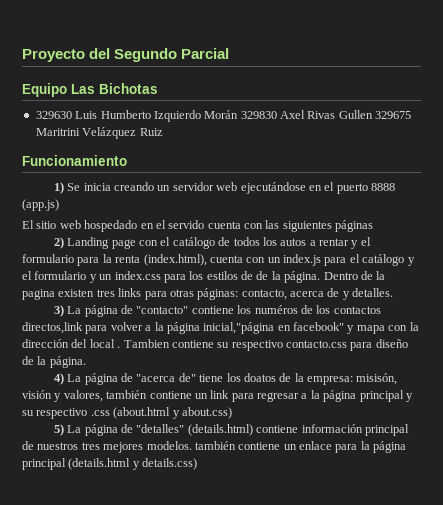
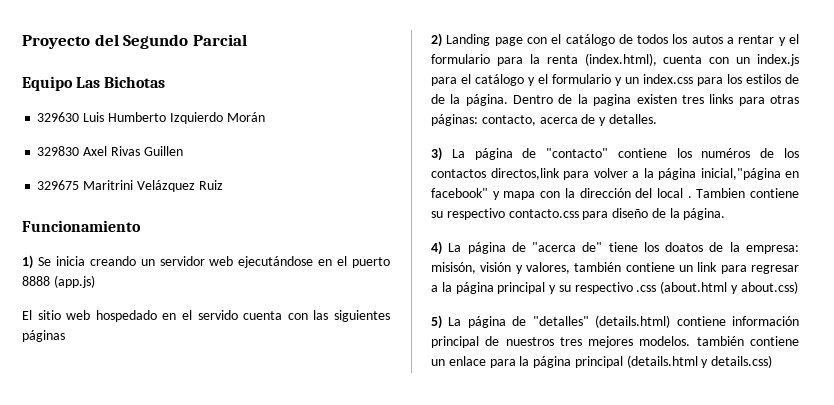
- 329630 Luis Humberto Izquierdo Morán 329830 Axel Rivas Gullen 329675 Maritrini Velázquez Ruiz
+ 329630 Luis Humberto Izquierdo Morán
+ 329830 Axel Rivas Guillen
+ 329675 Maritrini Velázquez Ruiz

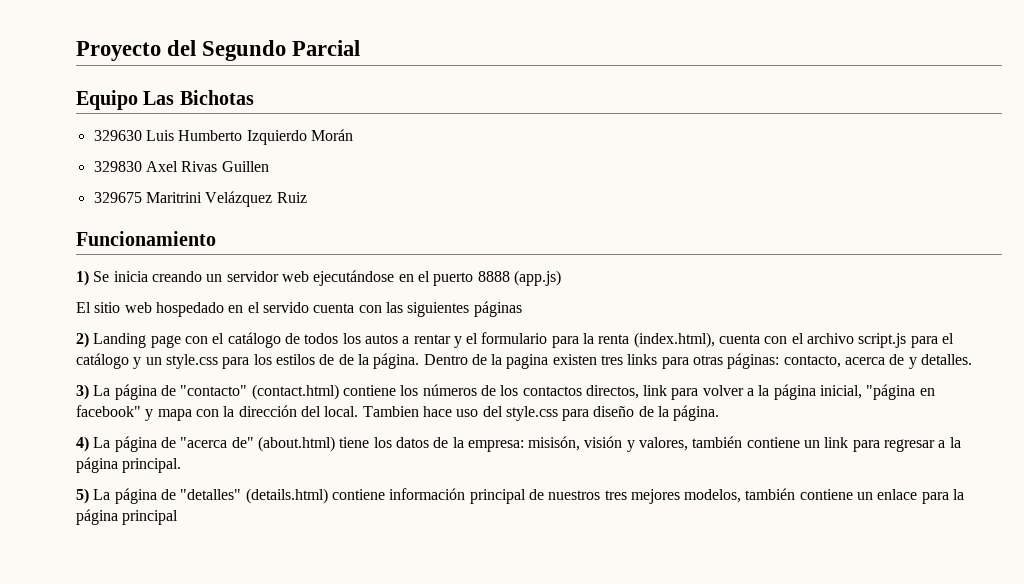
- 2) Landing page con el catálogo de todos los autos a rentar y el formulario para la renta (index.html), cuenta con un index.js para el catálogo y el formulario y un index.css para los estilos de de la página.
+ 2) Landing page con el catálogo de todos los autos a rentar y el formulario para la renta (index.html), cuenta con el archivo script.js para el catálogo y un style.css para los estilos de de la página.
- 3) La página de "contacto" contiene los numéros de los contactos directos,link para volver a la página inicial,"página en facebook" y mapa con la dirección del local . Tambien contiene su respectivo contacto.css para diseño de la página.
+ 3) La página de "contacto" (contact.html) contiene los números de los contactos directos, link para volver a la página inicial, "página en facebook" y mapa con la dirección del local. Tambien hace uso del style.css para diseño de la página.
- 4) La página de "acerca de" tiene los doatos de la empresa: misisón, visión y valores, también contiene un link para regresar a la página principal y su respectivo .css (about.html y about.css)
+ 4) La página de "acerca de" (about.html) tiene los datos de la empresa: misisón, visión y valores, también contiene un link para regresar a la página principal.
- 5) La página de "detalles" (details.html) contiene información principal de nuestros tres mejores modelos. también contiene un enlace para la página principal (details.html y details.css)
+ 5) La página de "detalles" (details.html) contiene información principal de nuestros tres mejores modelos, también contiene un enlace para la página principal

